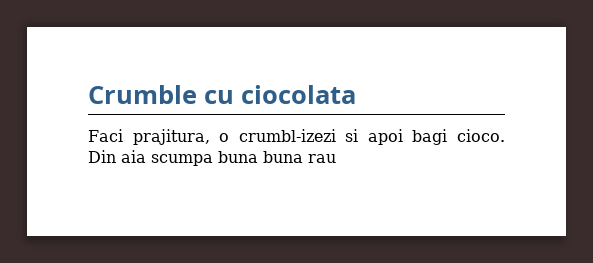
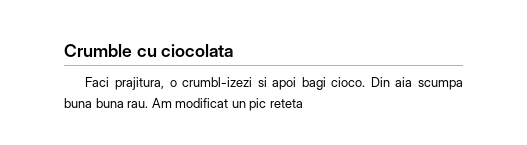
- Din aia scumpa buna buna rau
+ Din aia scumpa buna buna rau. Am modificat un pic reteta

